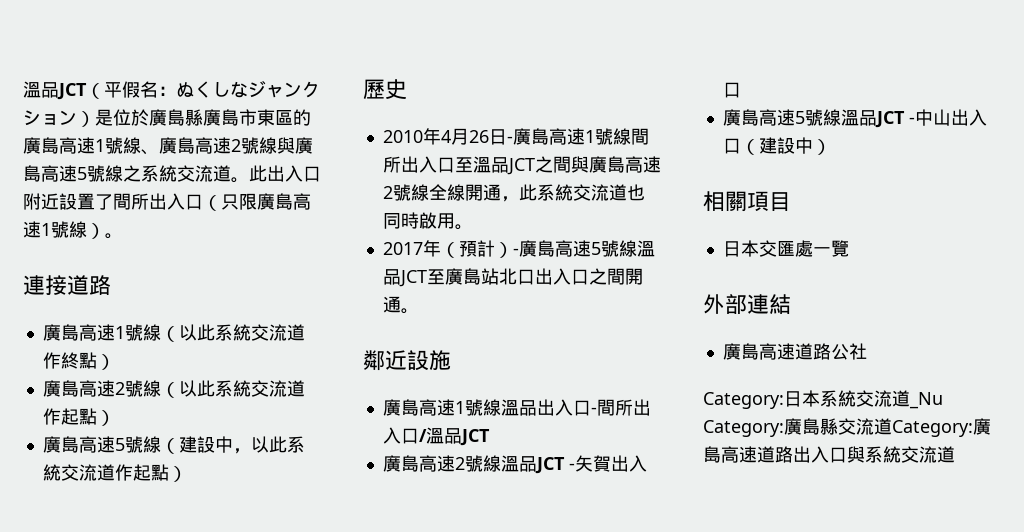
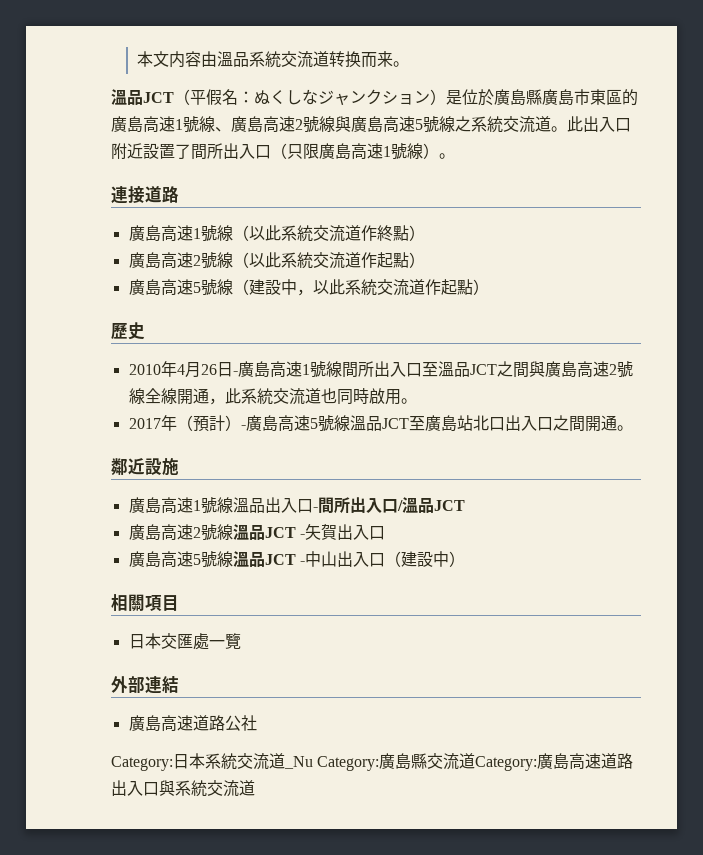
+ 本文内容由溫品系統交流道转换而来。

